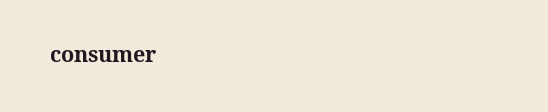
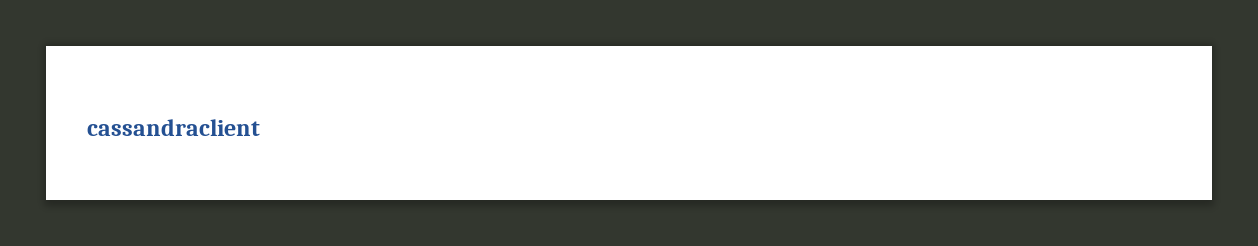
- consumer
+ cassandraclient

